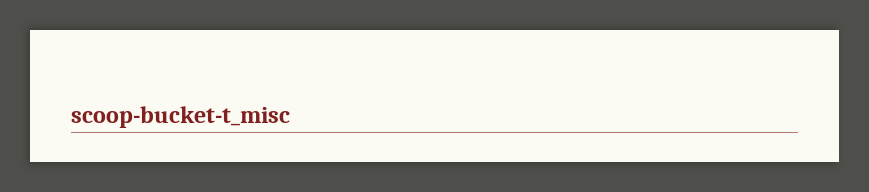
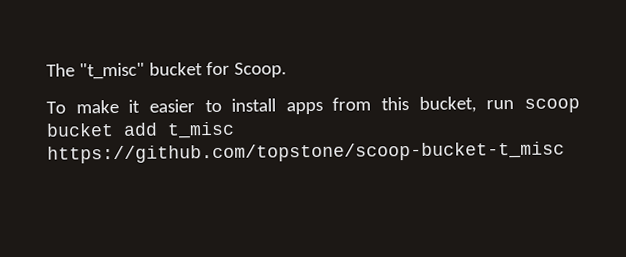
- scoop-bucket-t_misc
+ The "t_misc" bucket for Scoop.
+ To make it easier to install apps from this bucket, run scoop bucket add t_misc https://github.com/topstone/scoop-bucket-t_misc

